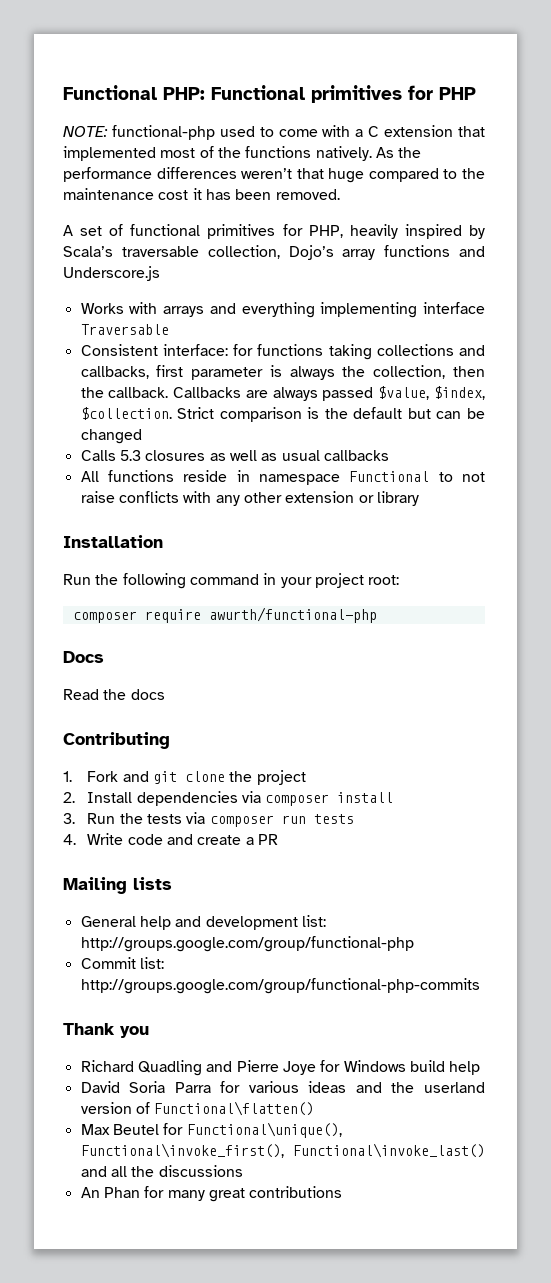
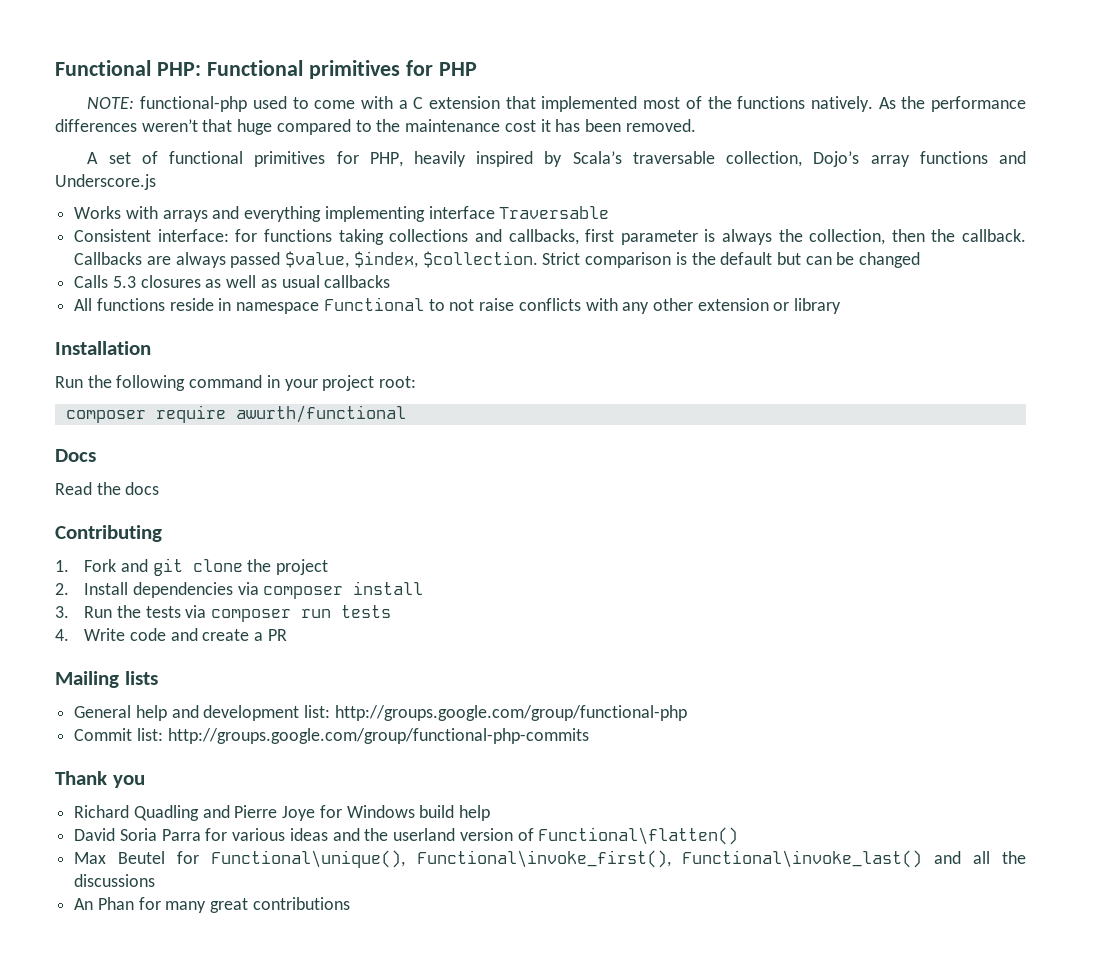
- composer require awurth/functional-php
+ composer require awurth/functional

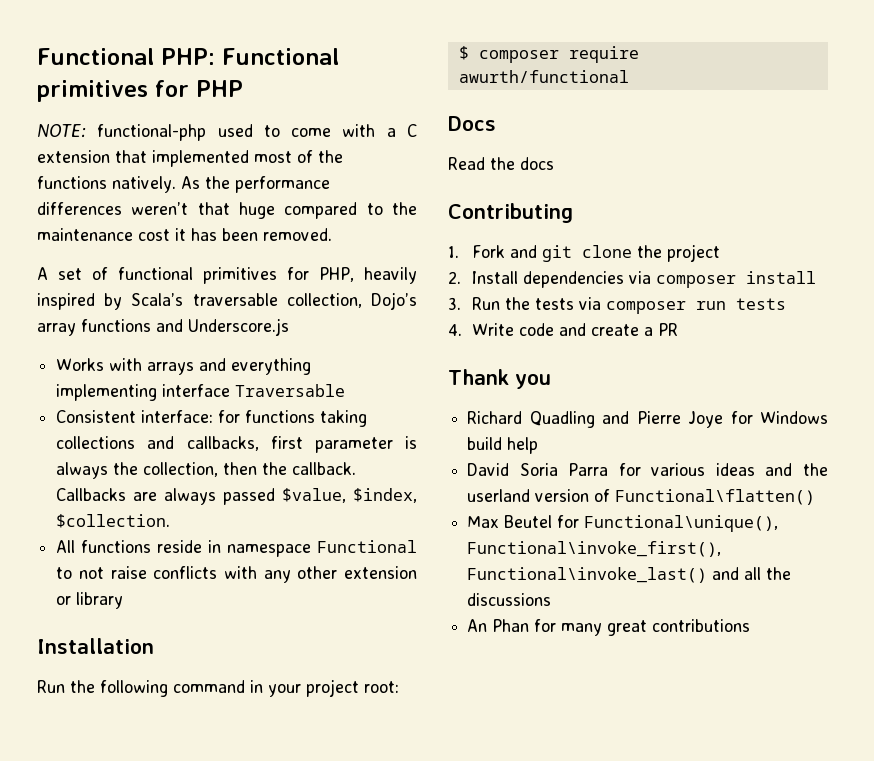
- Strict comparison is the default but can be changed
- Calls 5.3 closures as well as usual callbacks
- composer require awurth/functional
+ $ composer require awurth/functional
- Mailing lists
- General help and development list: http://groups.google.com/group/functional-php
- Commit list: http://groups.google.com/group/functional-php-commits

